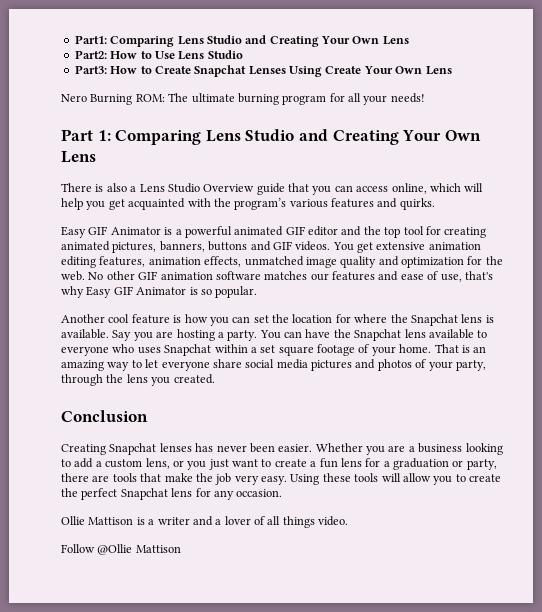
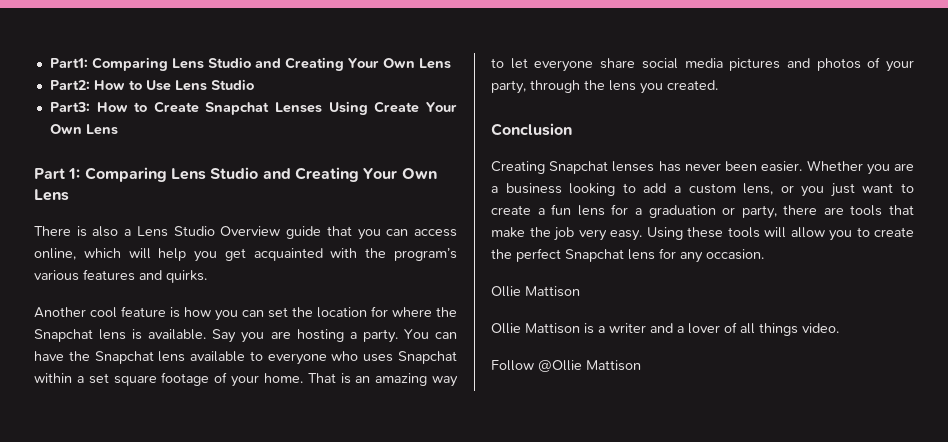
- Nero Burning ROM: The ultimate burning program for all your needs!
- Easy GIF Animator is a powerful animated GIF editor and the top tool for creating animated pictures, banners, buttons and GIF videos. You get extensive animation editing features, animation effects, unmatched image quality and optimization for the web. No other GIF animation software matches our features and ease of use, that's why Easy GIF Animator is so popular.
  Using these tools will allow you to create the perfect Snapchat lens for any occasion.
+ Ollie Mattison

